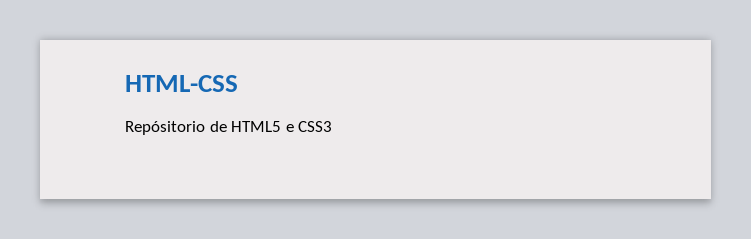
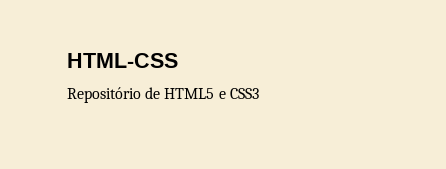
- Repósitorio de HTML5 e CSS3
+ Repositório de HTML5 e CSS3

